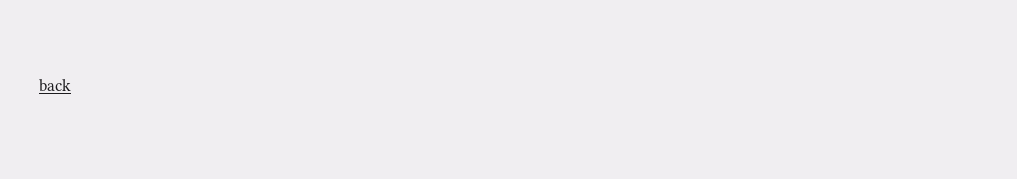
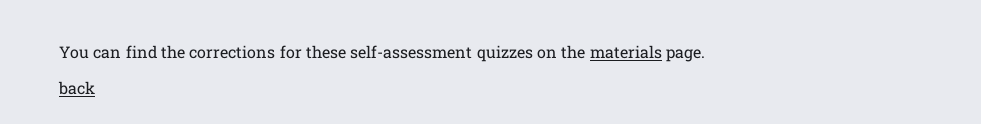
+ You can find the corrections for these self-assessment quizzes on the materials page.

